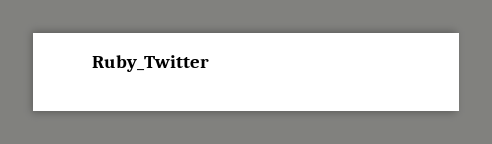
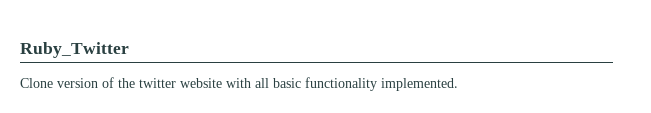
+ Clone version of the twitter website with all basic functionality implemented.

